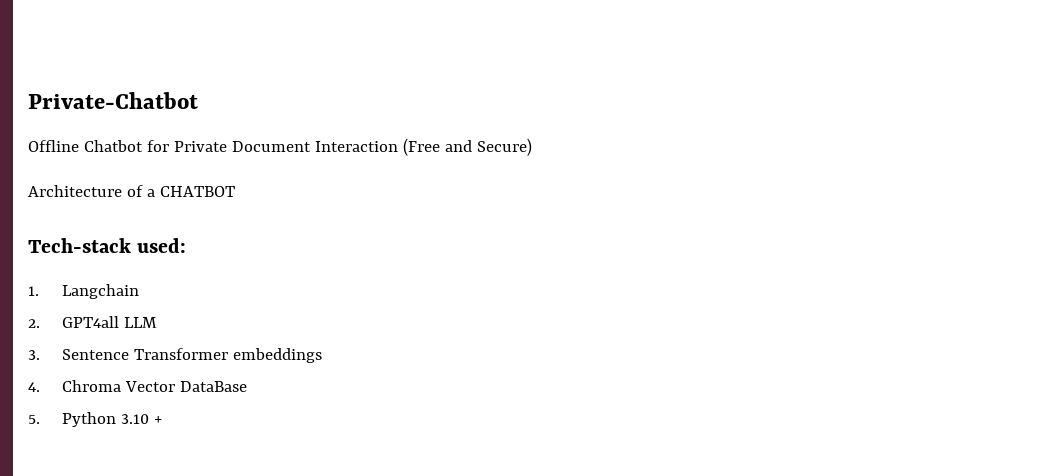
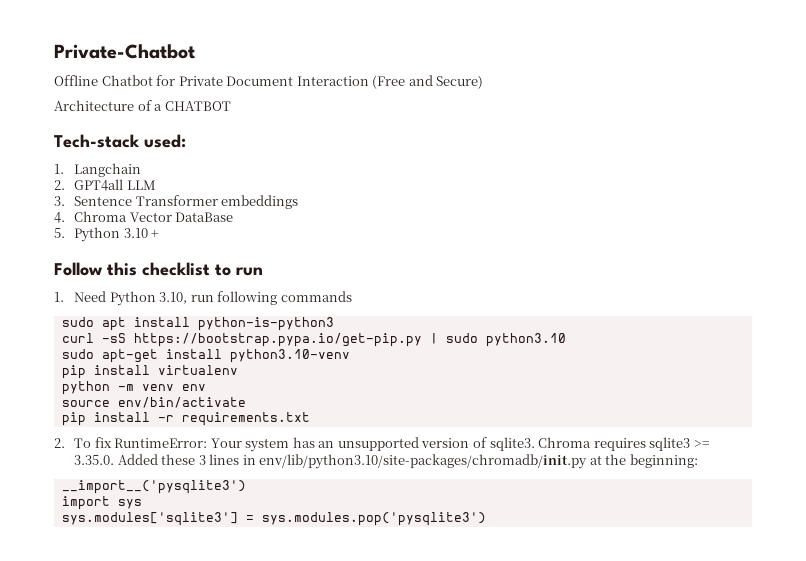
+ Follow this checklist to run
+ 1. Need Python 3.10, run following commands
+ sudo apt install python-is-python3
+ curl -sS https://bootstrap.pypa.io/get-pip.py | sudo python3.10
+ sudo apt-get install python3.10-venv
+ pip install virtualenv
+ python -m venv env
+ source env/bin/activate
+ pip install -r requirements.txt
+ 2. To fix RuntimeError: Your system has an unsupported version of sqlite3. Chroma requires sqlite3 >= 3.35.0. Added these 3 lines in env/lib/python3.10/site-packages/chromadb/init.py at the beginning:
+ __import__('pysqlite3')
+ import sys
+ sys.modules['sqlite3'] = sys.modules.pop('pysqlite3')

